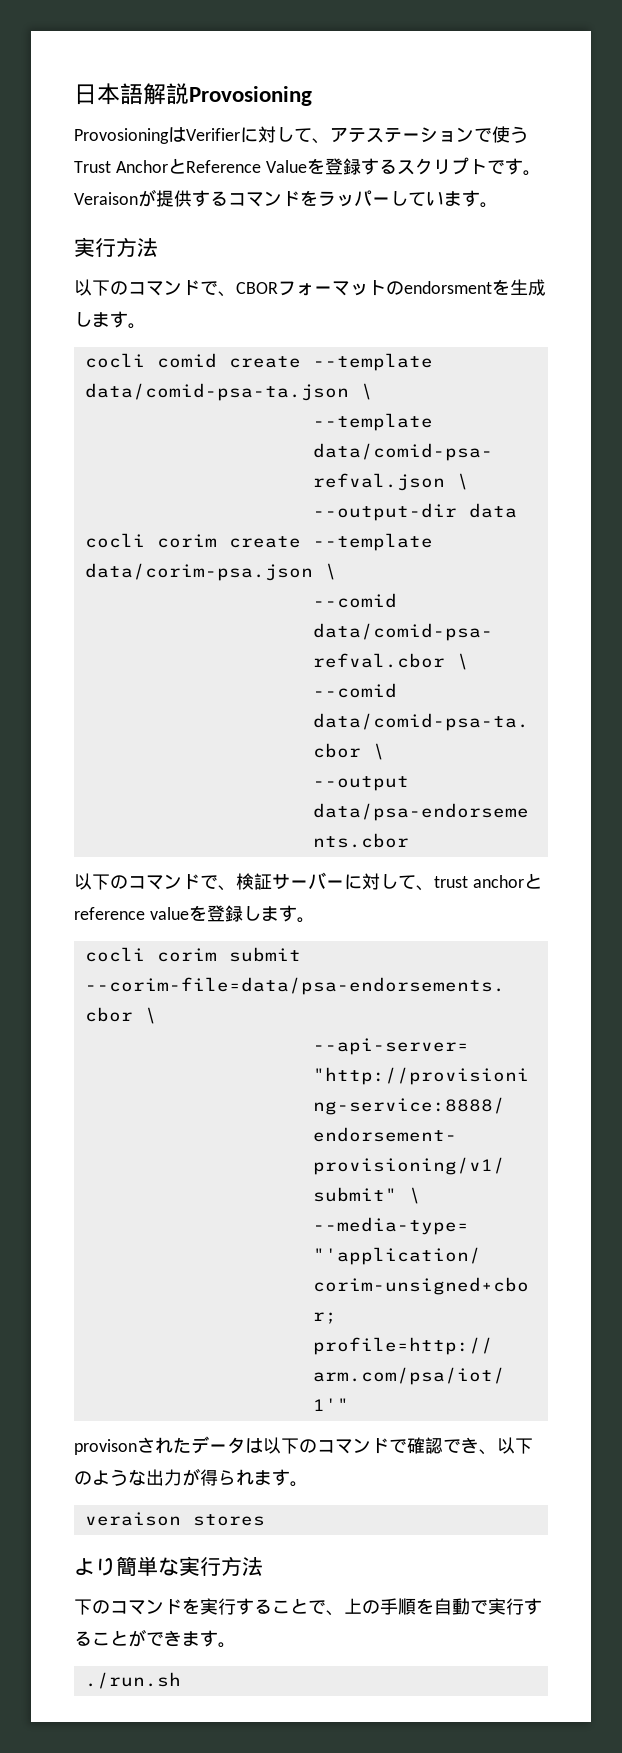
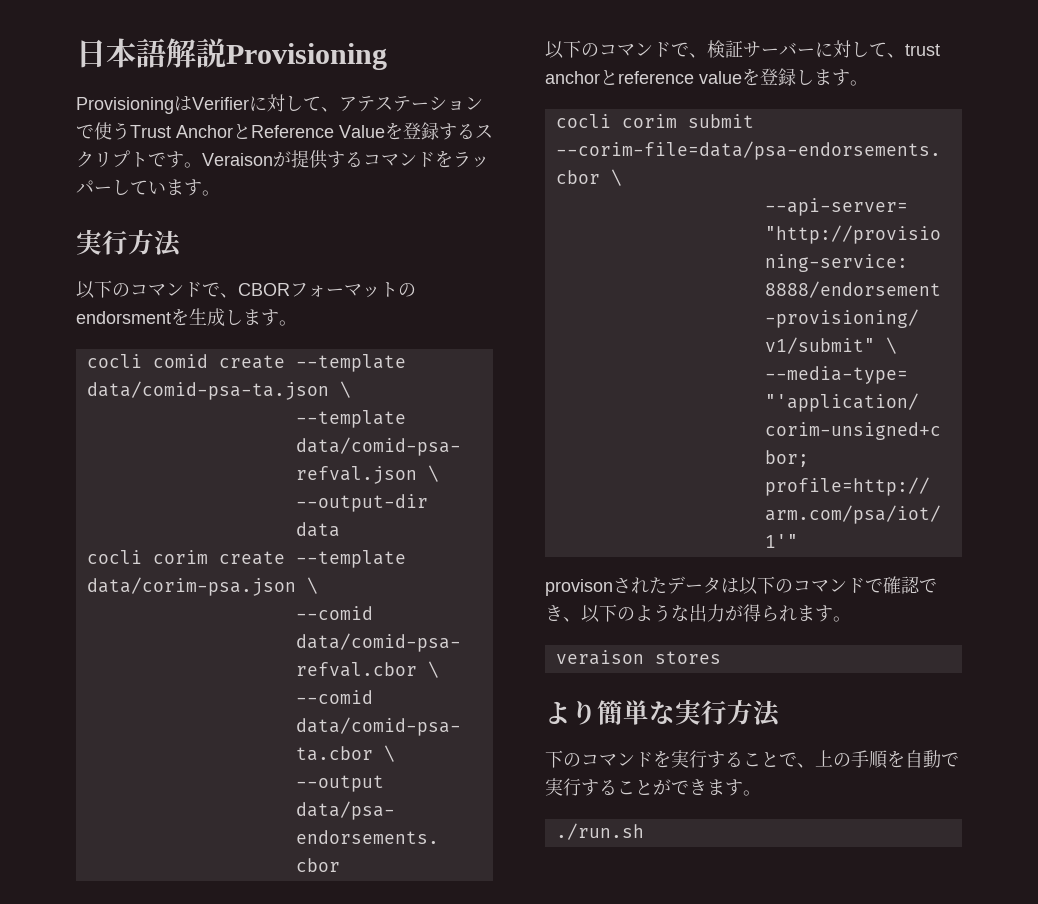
- 日本語解説Provosioning
- ProvosioningはVerifierに対して、アテステーションで使うTrust AnchorとReference Valueを登録するスクリプトです。
+ 日本語解説Provisioning
+ ProvisioningはVerifierに対して、アテステーションで使うTrust AnchorとReference Valueを登録するスクリプトです。

